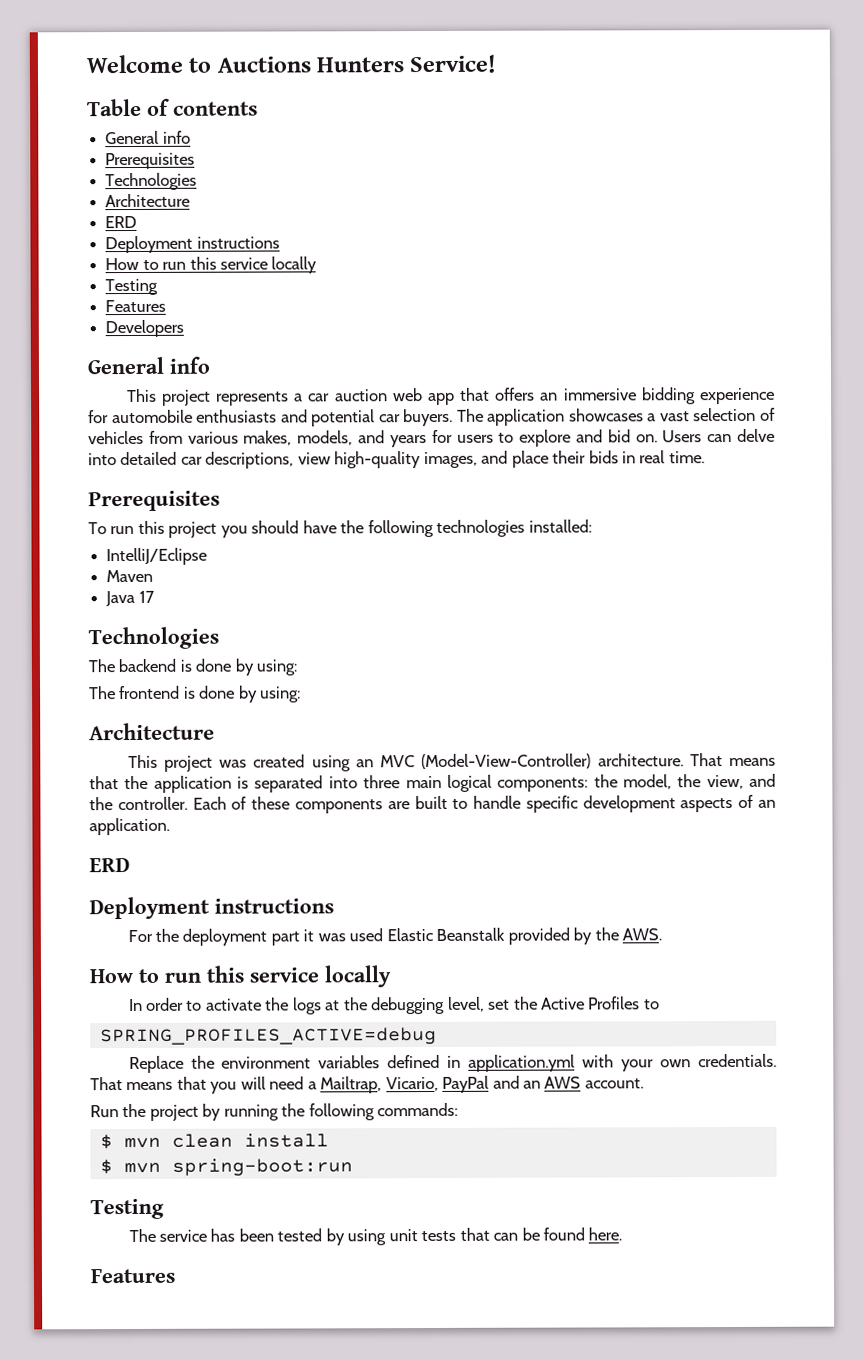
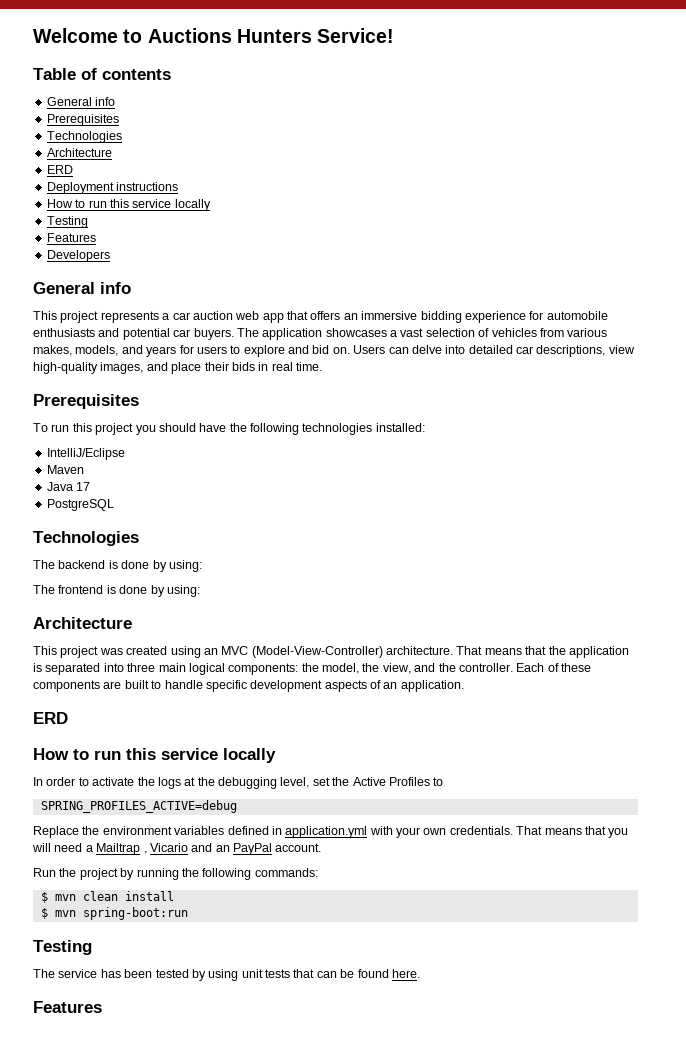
+ PostgreSQL
  Each of these components are built to handle specific development aspects of an application.
  ERD
- Deployment instructions
- For the deployment part it was used Elastic Beanstalk provided by the AWS.
- That means that you will need a Mailtrap, Vicario, PayPal and an AWS account.
+ That means that you will need a Mailtrap , Vicario and an PayPal account.

